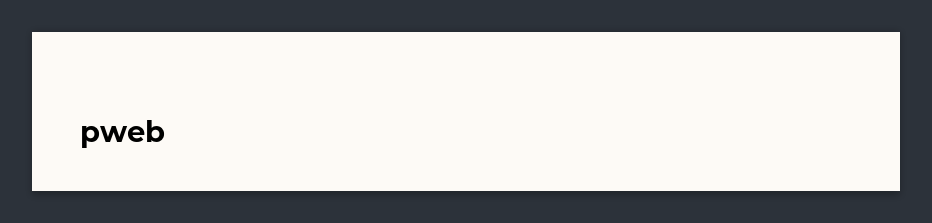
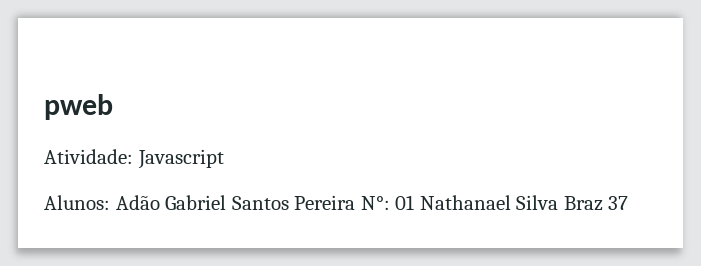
+ Atividade: Javascript
+ Alunos: Adão Gabriel Santos Pereira N°: 01 Nathanael Silva Braz 37

